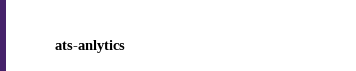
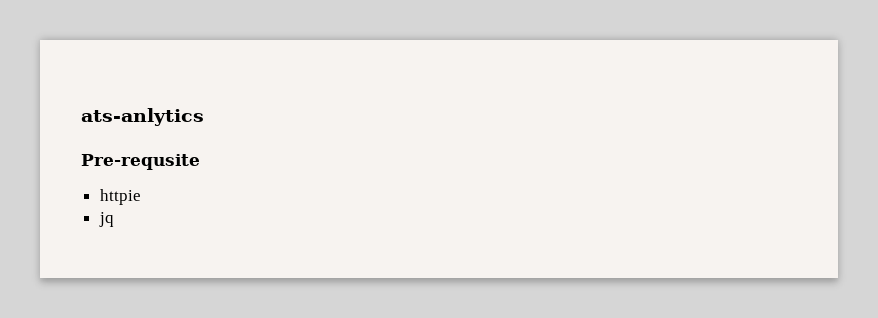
+ Pre-requsite
+ httpie
+ jq

